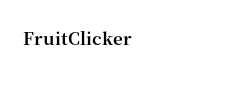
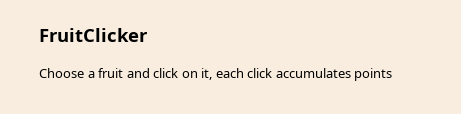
+ Choose a fruit and click on it, each click accumulates points

